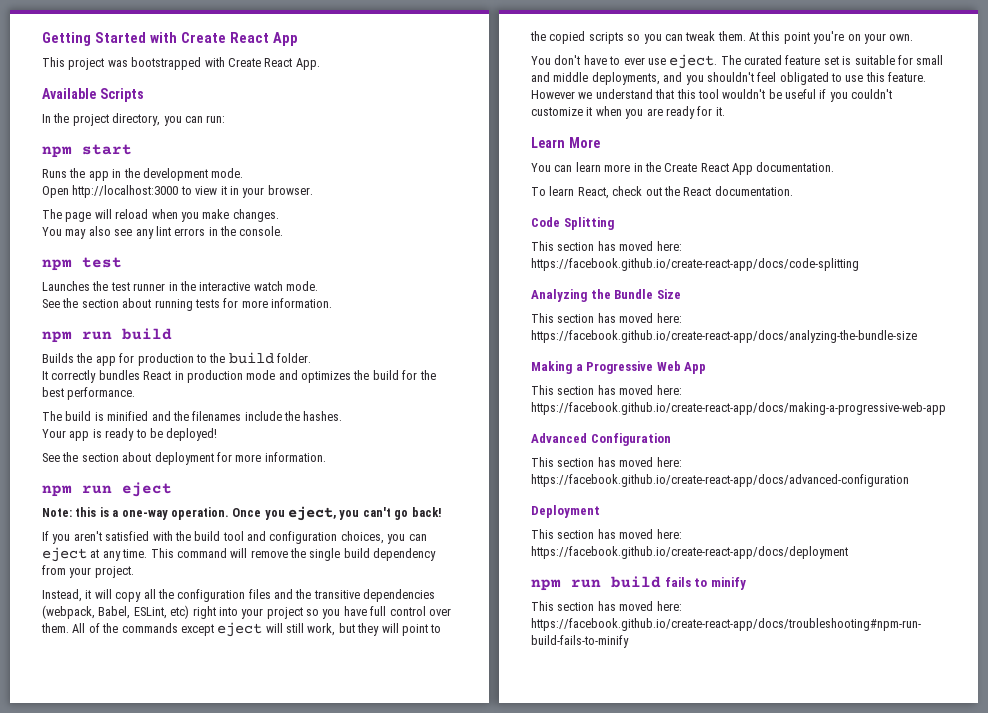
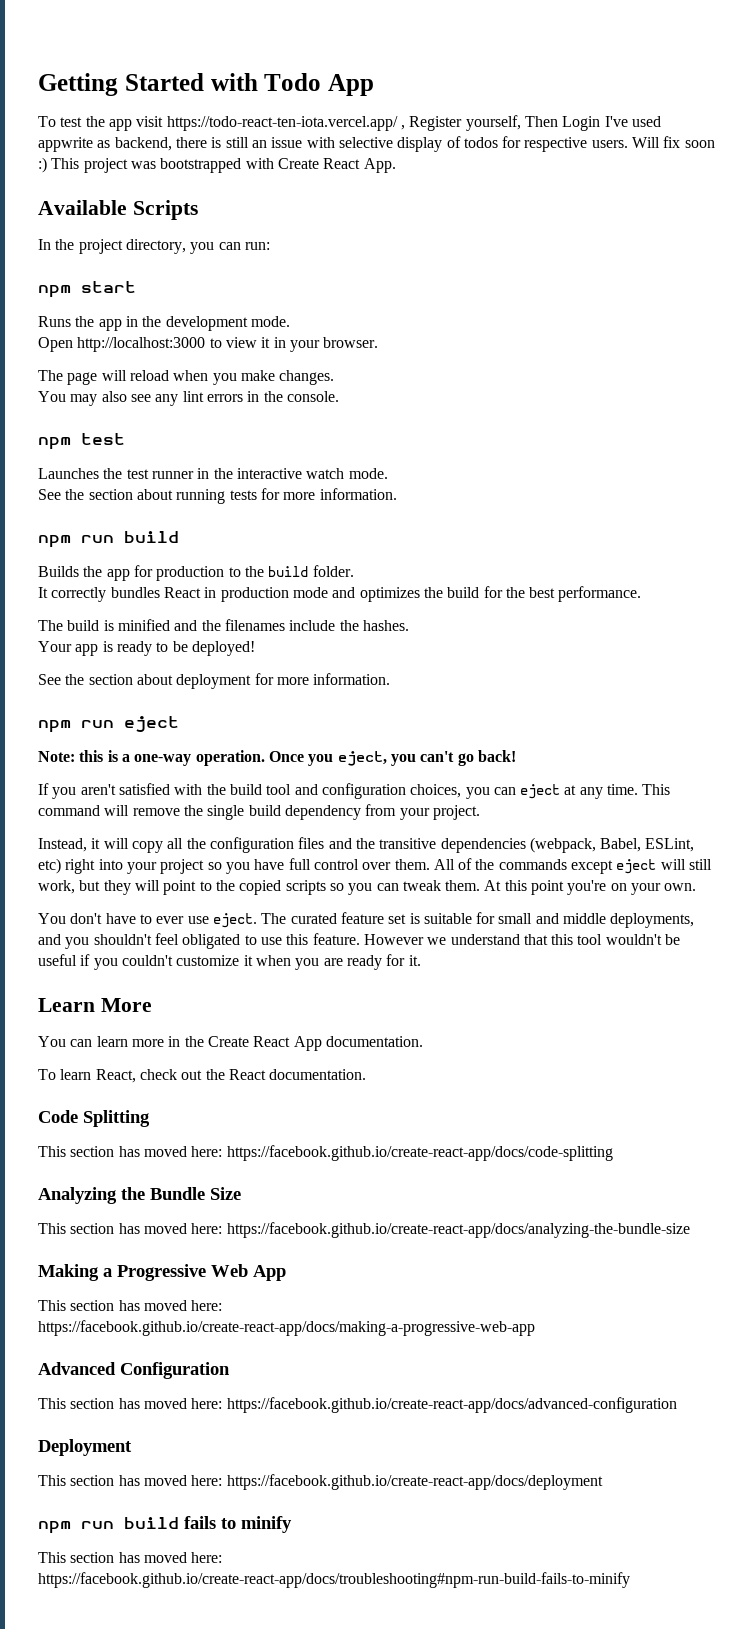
- Getting Started with Create React App
- This project was bootstrapped with Create React App.
+ Getting Started with Todo App
+ To test the app visit https://todo-react-ten-iota.vercel.app/ , Register yourself, Then Login I've used appwrite as backend, there is still an issue with selective display of todos for respective users. Will fix soon :) This project was bootstrapped with Create React App.

